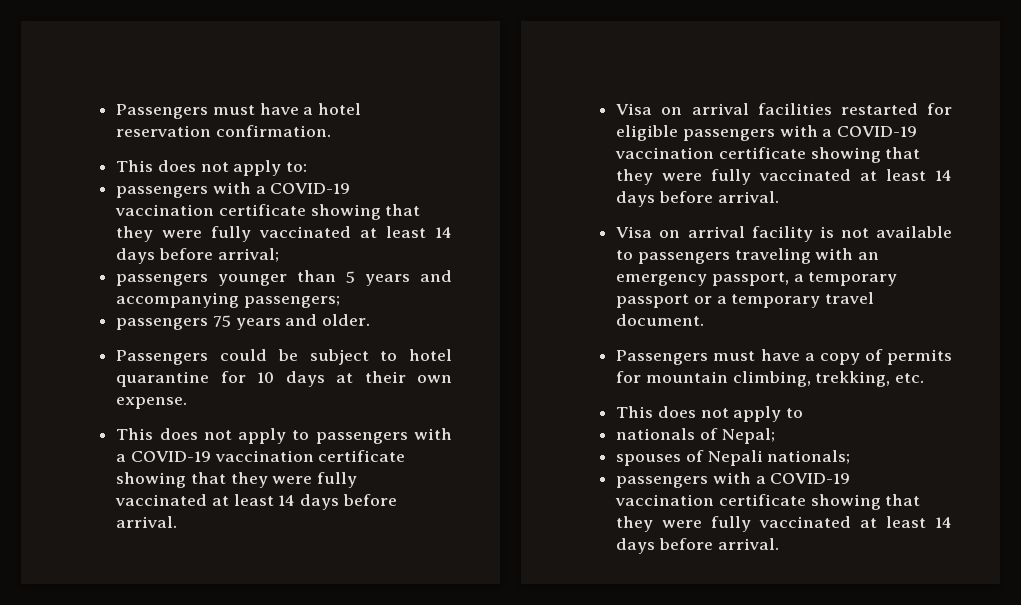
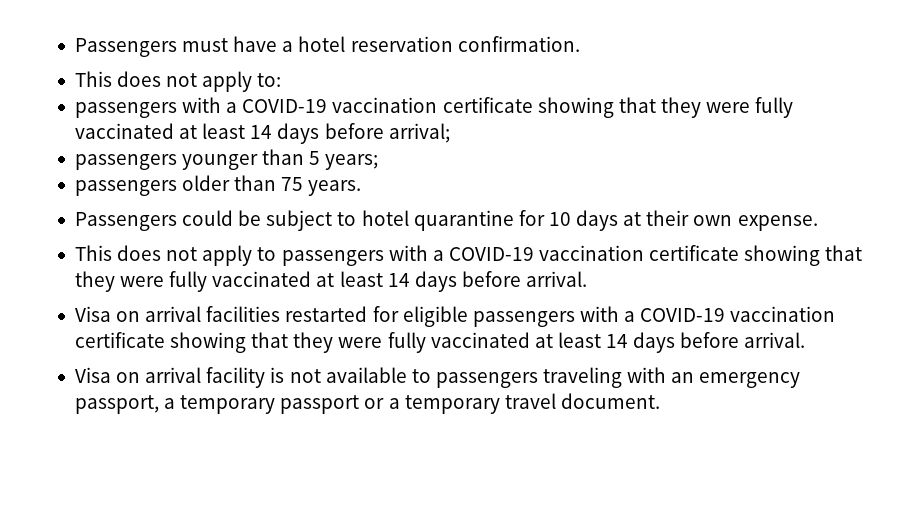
- passengers younger than 5 years and accompanying passengers;
- passengers 75 years and older.
+ passengers younger than 5 years;
+ passengers older than 75 years.
- Passengers must have a copy of permits for mountain climbing, trekking, etc.
- This does not apply to
- nationals of Nepal;
- spouses of Nepali nationals;
- passengers with a COVID-19 vaccination certificate showing that they were fully vaccinated at least 14 days before arrival.

